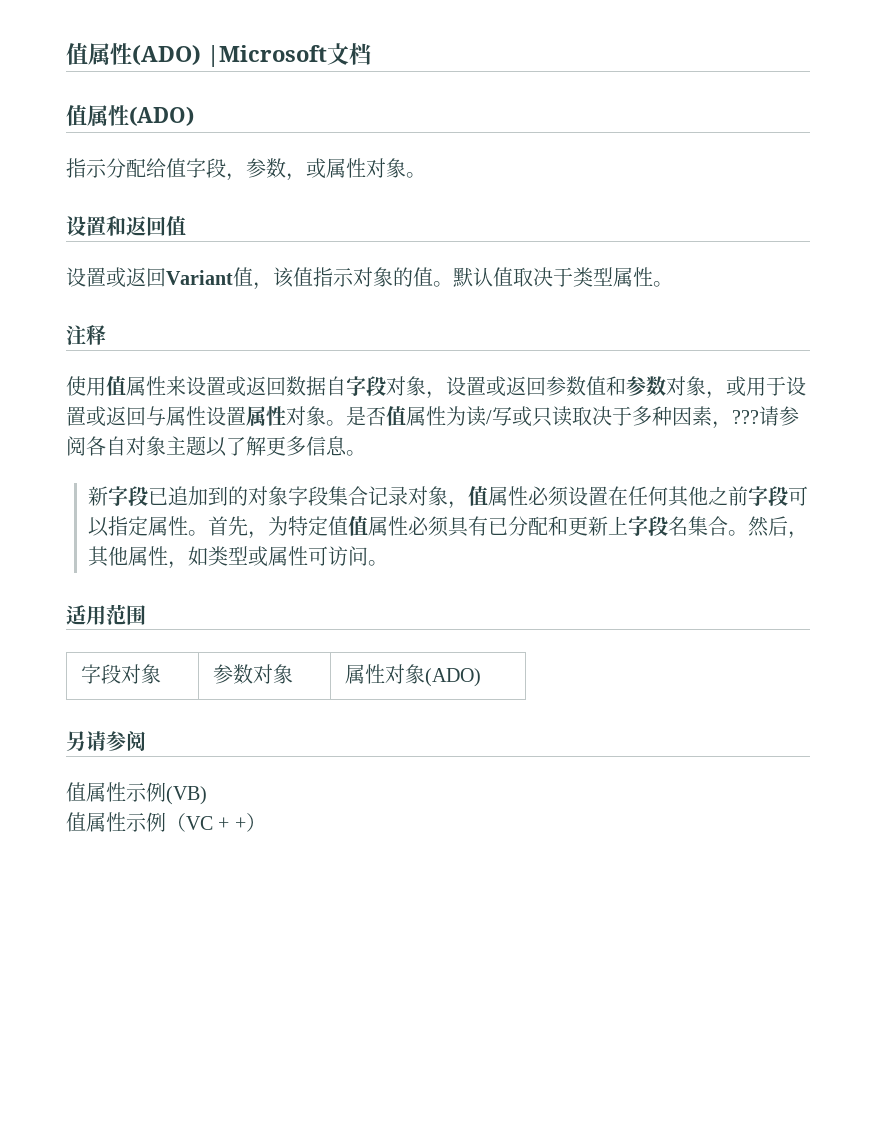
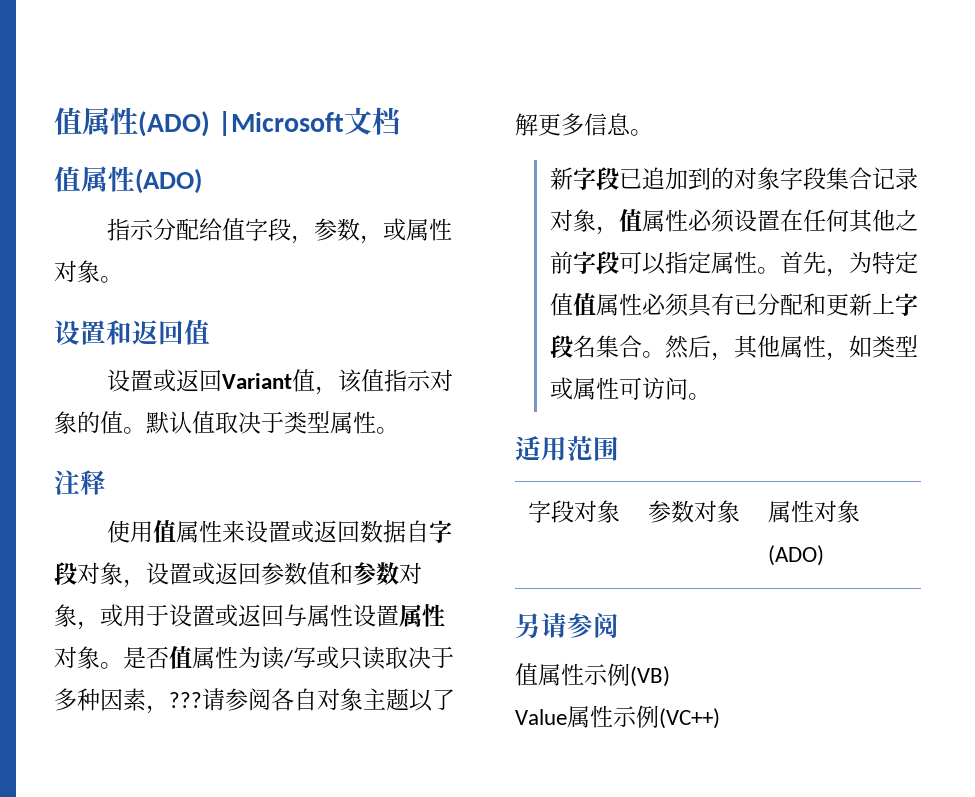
- 值属性示例（VC + +）
+ Value属性示例(VC++)

